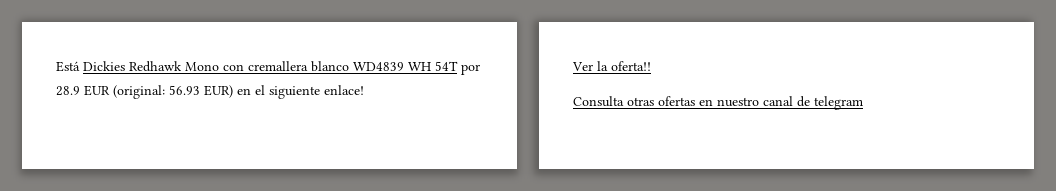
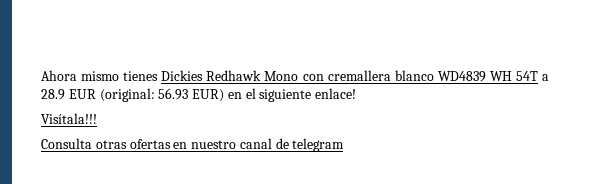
- Está Dickies Redhawk Mono con cremallera blanco WD4839 WH 54T por 28.9 EUR (original: 56.93 EUR) en el siguiente enlace!
+ Ahora mismo tienes Dickies Redhawk Mono con cremallera blanco WD4839 WH 54T a 28.9 EUR (original: 56.93 EUR) en el siguiente enlace!
- Ver la oferta!!
+ Visítala!!!

